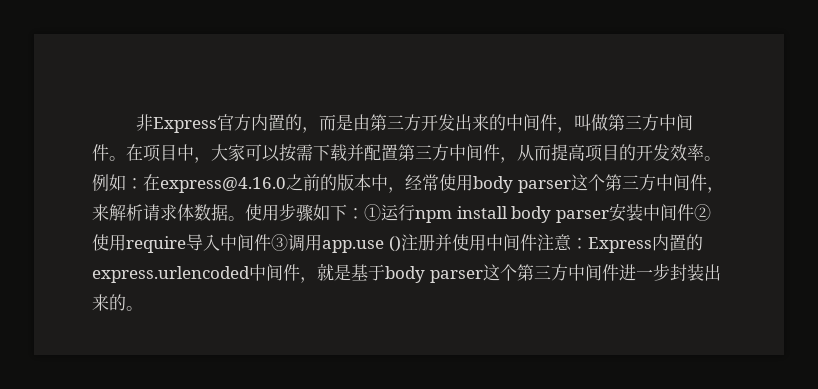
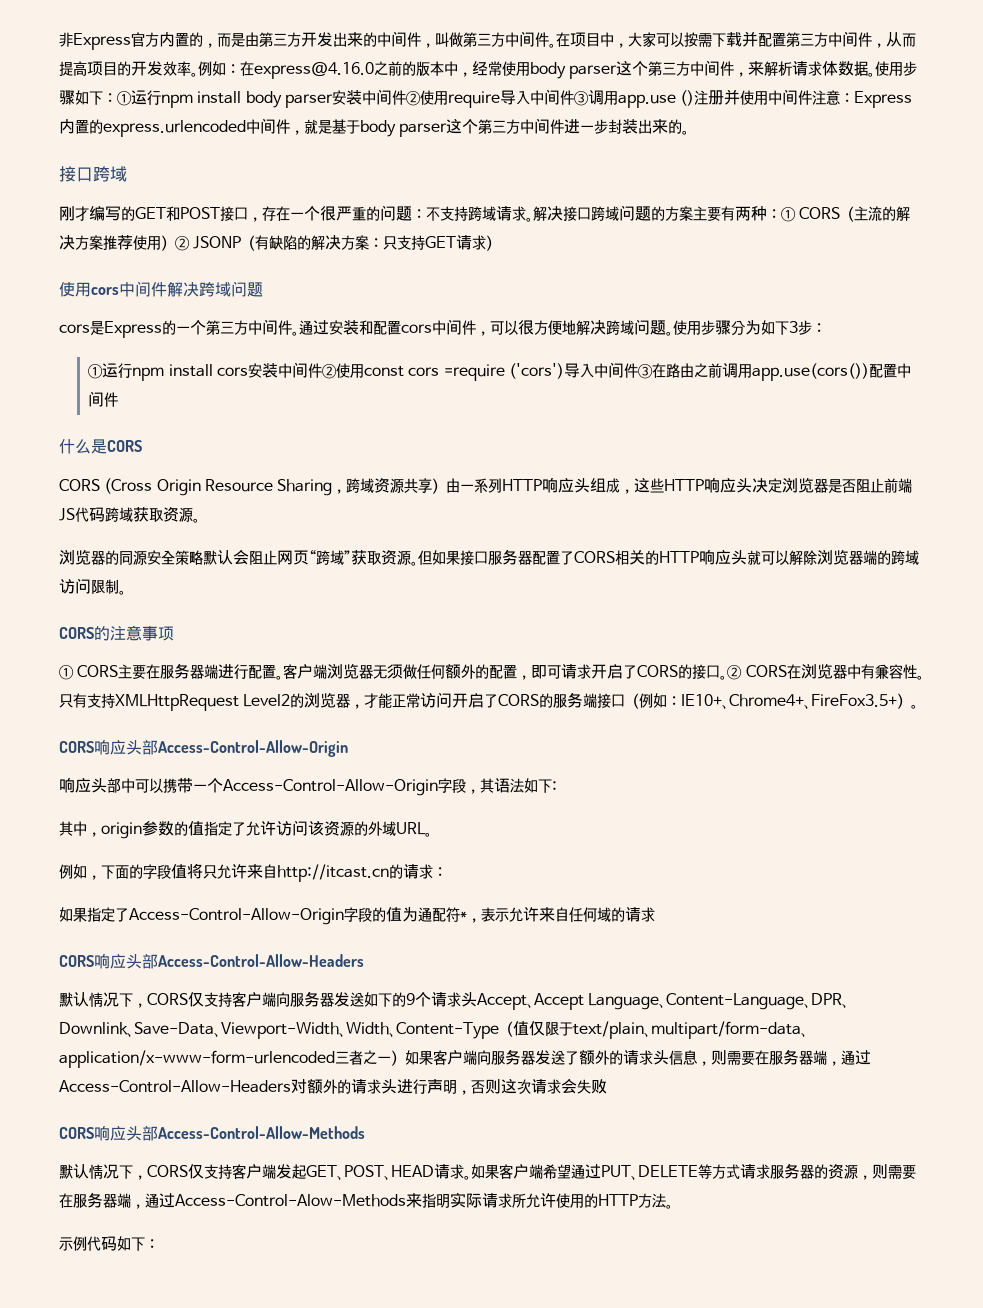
  使用步骤如下：①运行npm install body parser安装中间件②使用require导入中间件③调用app.use ()注册并使用中间件注意：Express内置的express.urlencoded中间件，就是基于body parser这个第三方中间件进一步封装出来的。
+ 接口跨域
+ 刚才编写的GET和POST接口，存在一个很严重的问题：不支持跨域请求。解决接口跨域问题的方案主要有两种：① CORS（主流的解决方案推荐使用）② JSONP（有缺陷的解决方案：只支持GET请求）
+ 使用cors中间件解决跨域问题
+ cors是Express的一个第三方中间件。通过安装和配置cors中间件，可以很方便地解决跨域问题。使用步骤分为如下3步：
+ ①运行npm install cors安装中间件②使用const cors =require ('cors')导入中间件③在路由之前调用app.use(cors())配置中间件
+ 什么是CORS
+ CORS (Cross Origin Resource Sharing，跨域资源共享）由一系列HTTP响应头组成，这些HTTP响应头决定浏览器是否阻止前端JS代码跨域获取资源。
+ 浏览器的同源安全策略默认会阻止网页“跨域”获取资源。但如果接口服务器配置了CORS相关的HTTP响应头就可以解除浏览器端的跨域访问限制。
+ CORS的注意事项
+ ① CORS主要在服务器端进行配置。客户端浏览器无须做任何额外的配置，即可请求开启了CORS的接口。② CORS在浏览器中有兼容性。只有支持XMLHttpRequest Level2的浏览器，才能正常访问开启了CORS的服务端接口（例如：IE10+、Chrome4+、FireFox3.5+）。
+ CORS响应头部Access-Control-Allow-Origin
+ 响应头部中可以携带一个Access-Control-Allow-Origin字段，其语法如下:
+ 其中，origin参数的值指定了允许访问该资源的外域URL。
+ 例如，下面的字段值将只允许来自http://itcast.cn的请求：
+ 如果指定了Access-Control-Allow-Origin字段的值为通配符*，表示允许来自任何域的请求
+ CORS响应头部Access-Control-Allow-Headers
+ 默认情况下，CORS仅支持客户端向服务器发送如下的9个请求头Accept、Accept Language、Content-Language、DPR、Downlink、Save-Data、Viewport-Width、Width、Content-Type（值仅限于text/plain、multipart/form-data、application/x-www-form-urlencoded三者之一）如果客户端向服务器发送了额外的请求头信息，则需要在服务器端，通过Access-Control-Allow-Headers对额外的请求头进行声明，否则这次请求会失败
+ CORS响应头部Access-Control-Allow-Methods
+ 默认情况下，CORS仅支持客户端发起GET、POST、HEAD请求。如果客户端希望通过PUT、DELETE等方式请求服务器的资源，则需要在服务器端，通过Access-Control-Alow-Methods来指明实际请求所允许使用的HTTP方法。
+ 示例代码如下：

